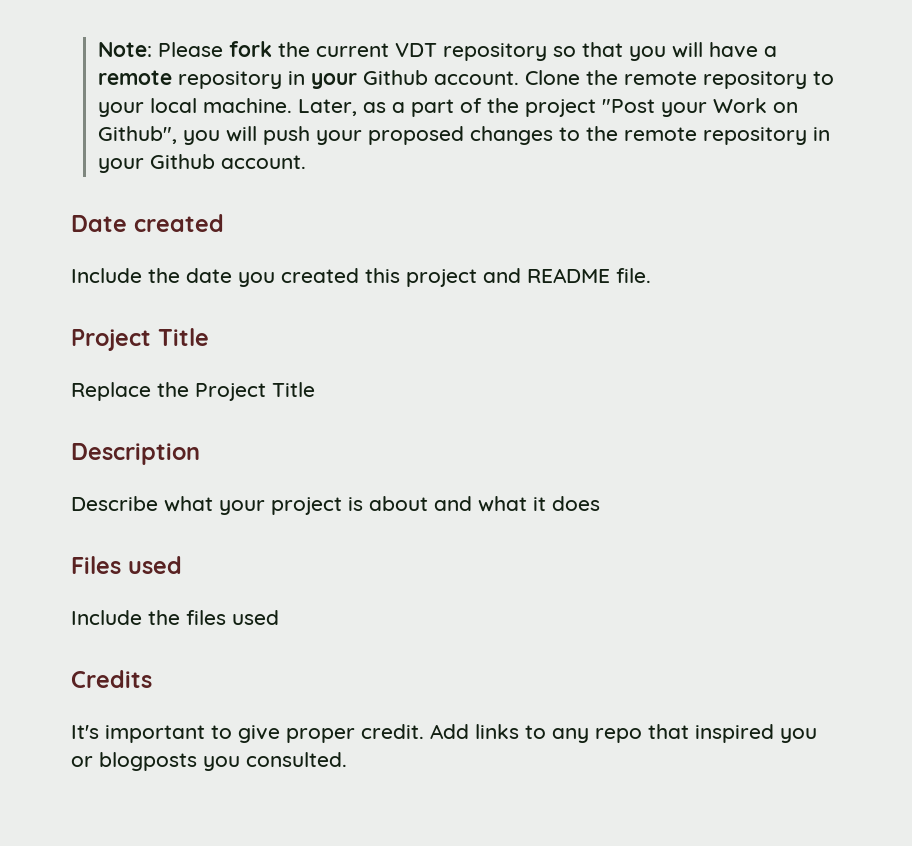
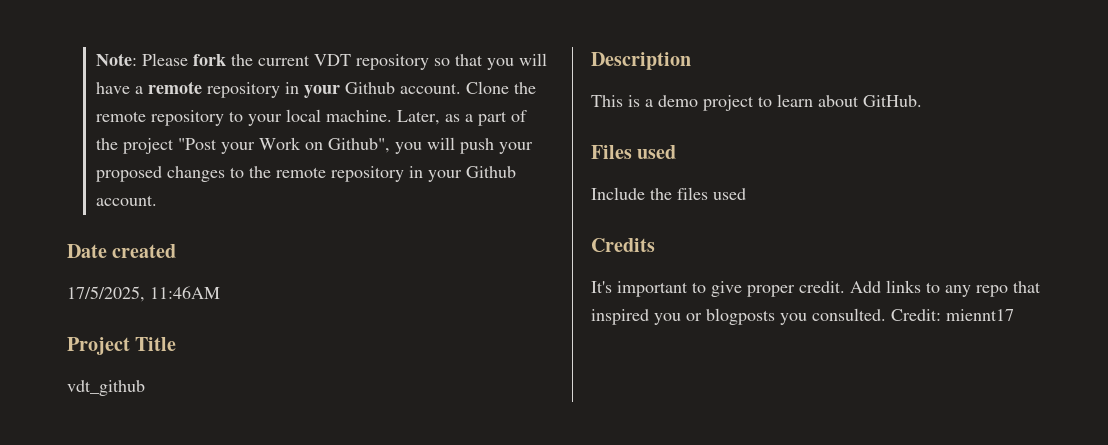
- Include the date you created this project and README file.
+ 17/5/2025, 11:46AM
  Project Title
- Replace the Project Title
+ vdt_github
  Description
- Describe what your project is about and what it does
+ This is a demo project to learn about GitHub.
+ Credit: miennt17

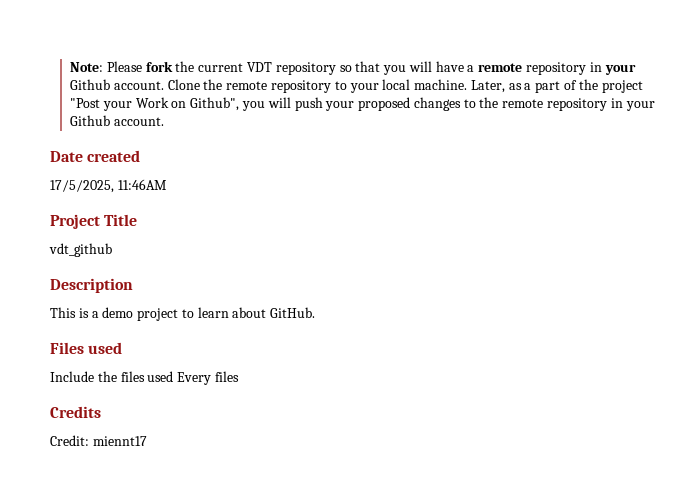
- Include the files used
+ Include the files used Every files
- It's important to give proper credit. Add links to any repo that inspired you or blogposts you consulted.

